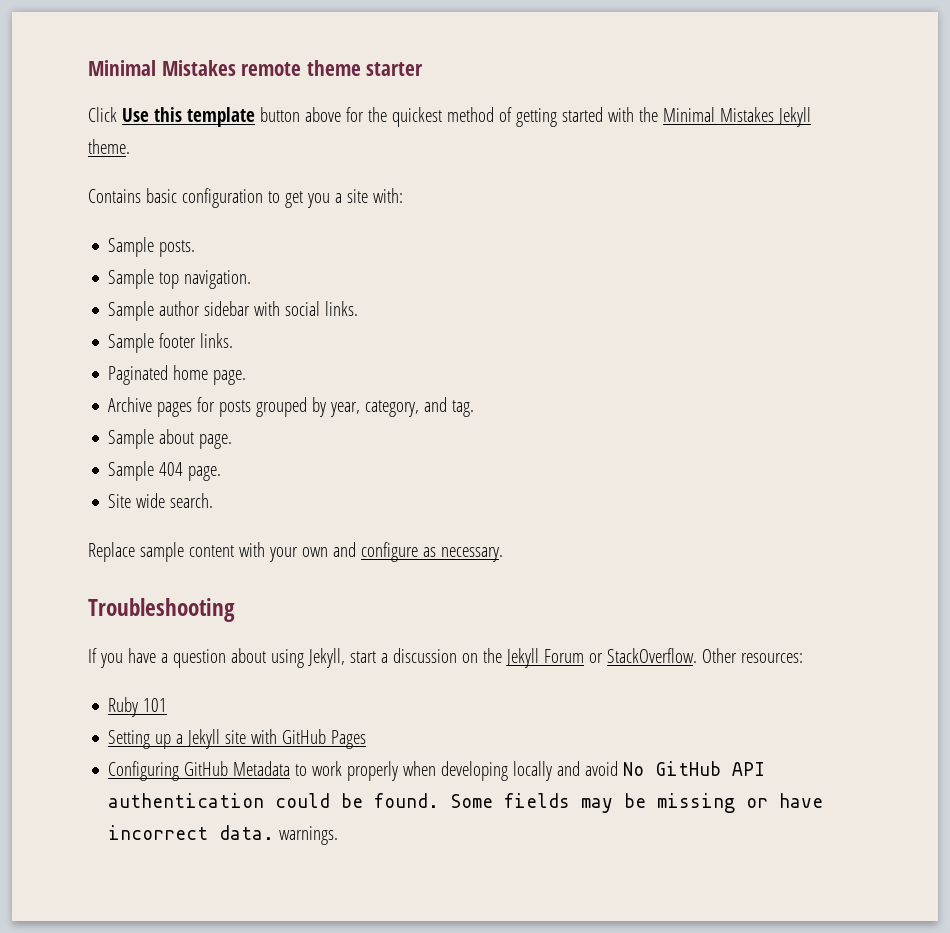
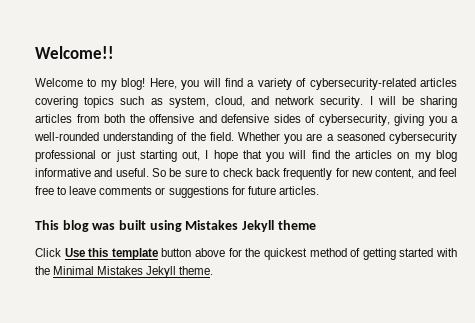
- Minimal Mistakes remote theme starter
+ Welcome!!
+ Welcome to my blog! Here, you will find a variety of cybersecurity-related articles covering topics such as system, cloud, and network security. I will be sharing articles from both the offensive and defensive sides of cybersecurity, giving you a well-rounded understanding of the field. Whether you are a seasoned cybersecurity professional or just starting out, I hope that you will find the articles on my blog informative and useful. So be sure to check back frequently for new content, and feel free to leave comments or suggestions for future articles.
+ This blog was built using Mistakes Jekyll theme
- Contains basic configuration to get you a site with:
- Sample posts.
- Sample top navigation.
- Sample author sidebar with social links.
- Sample footer links.
- Paginated home page.
- Archive pages for posts grouped by year, category, and tag.
- Sample about page.
- Sample 404 page.
- Site wide search.
- Replace sample content with your own and configure as necessary.
- Troubleshooting
- If you have a question about using Jekyll, start a discussion on the Jekyll Forum or StackOverflow. Other resources:
- Ruby 101
- Setting up a Jekyll site with GitHub Pages
- Configuring GitHub Metadata to work properly when developing locally and avoid No GitHub API authentication could be found. Some fields may be missing or have incorrect data. warnings.

